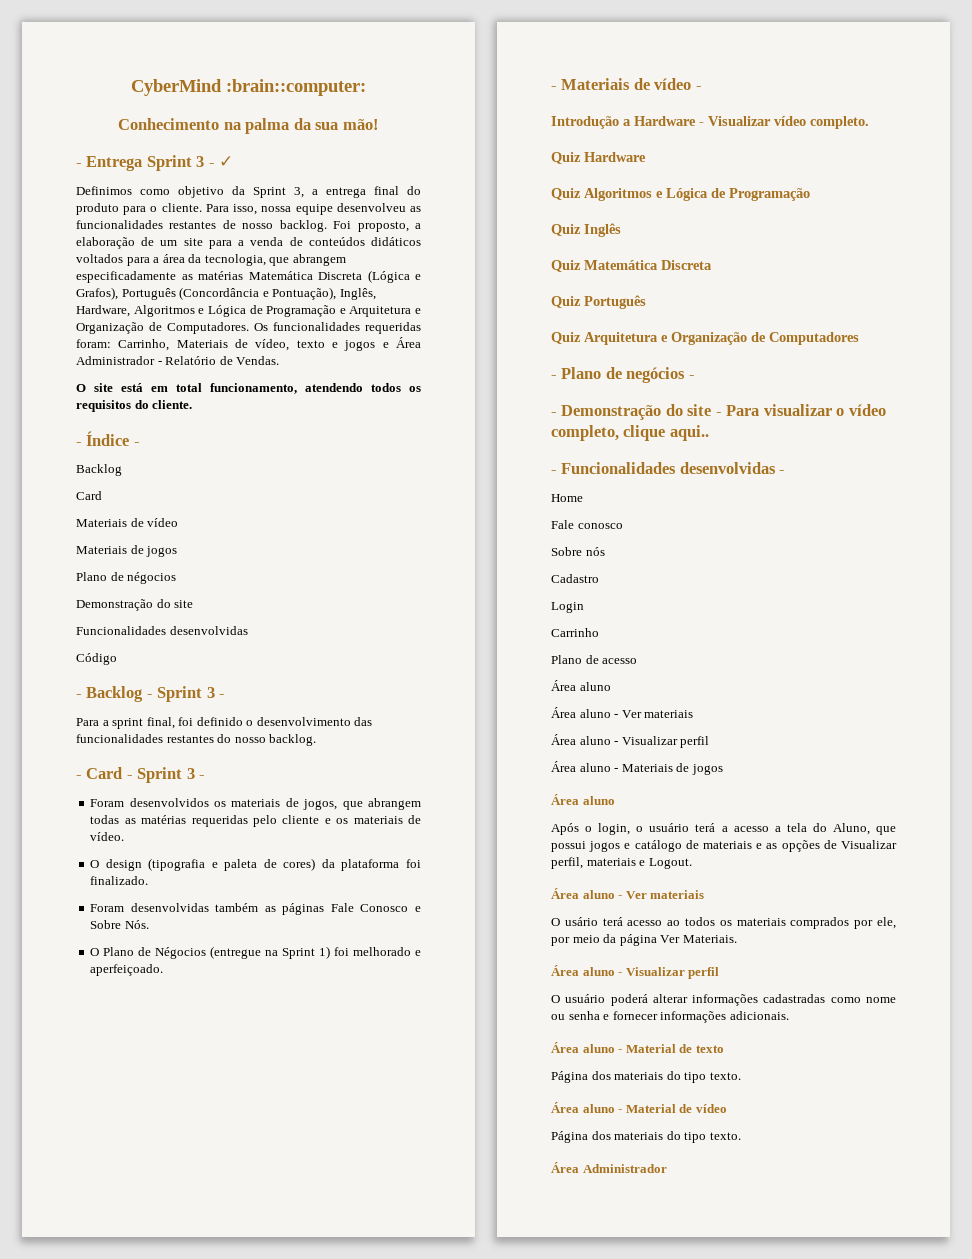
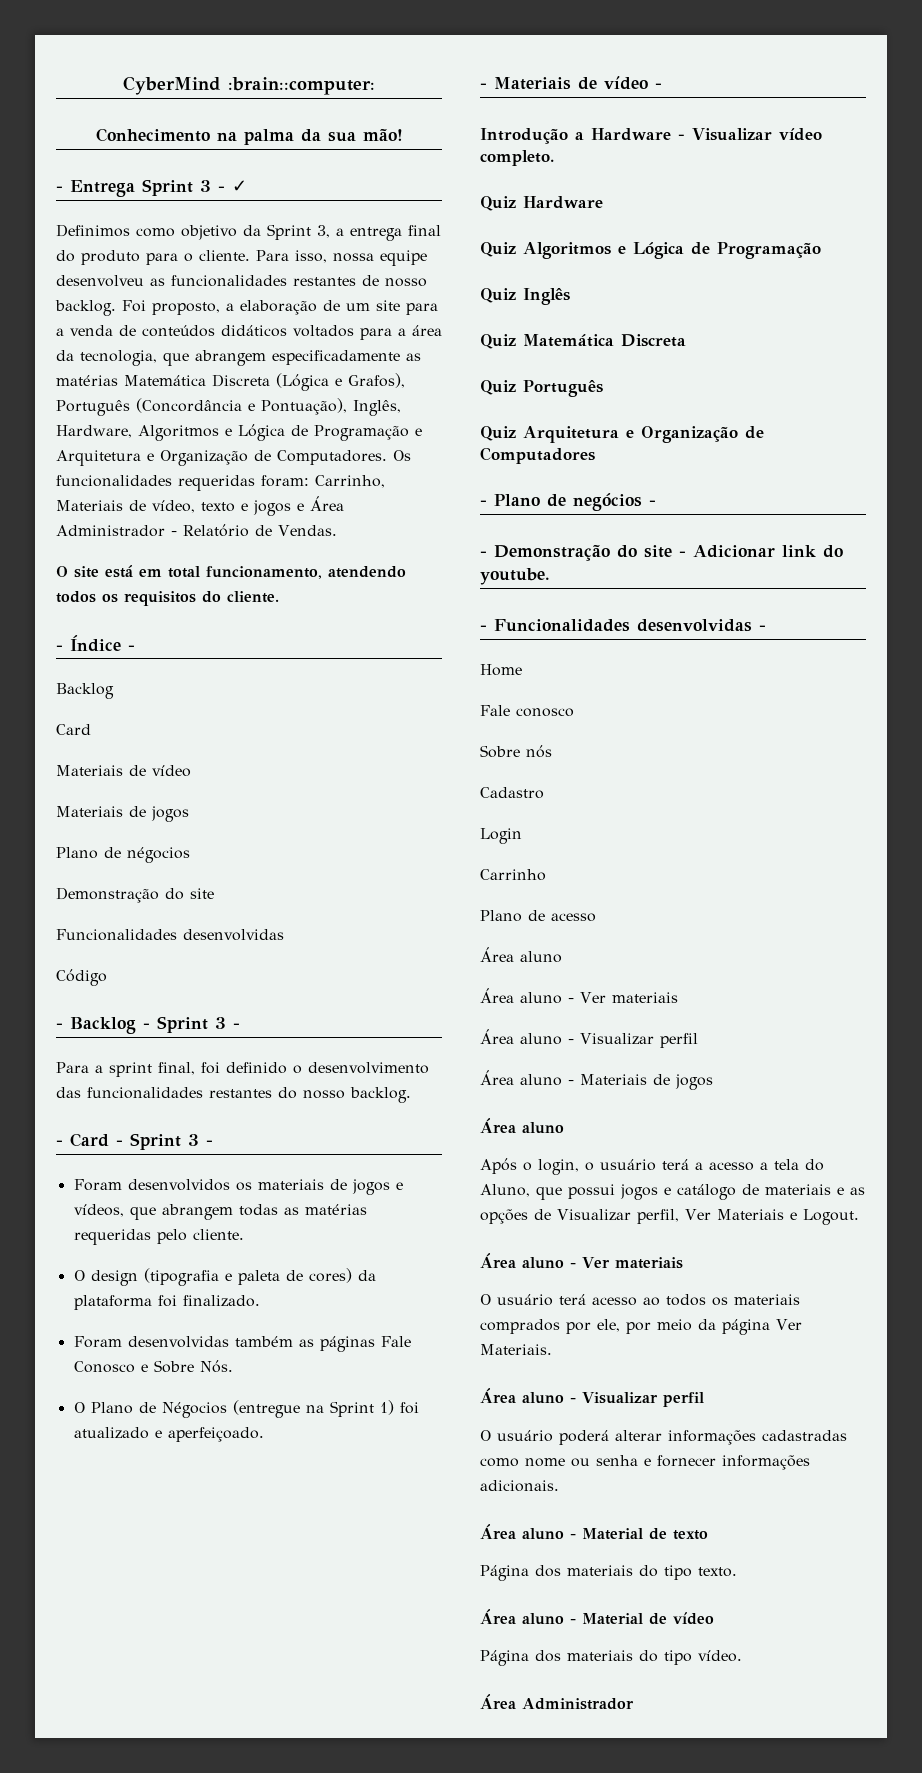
- Foram desenvolvidos os materiais de jogos, que abrangem todas as matérias requeridas pelo cliente e os materiais de vídeo.
+ Foram desenvolvidos os materiais de jogos e vídeos, que abrangem todas as matérias requeridas pelo cliente.
- O Plano de Négocios (entregue na Sprint 1) foi melhorado e aperfeiçoado.
+ O Plano de Négocios (entregue na Sprint 1) foi atualizado e aperfeiçoado.
- - Demonstração do site - Para visualizar o vídeo completo, clique aqui..
+ - Demonstração do site - Adicionar link do youtube.
- Após o login, o usuário terá a acesso a tela do Aluno, que possui jogos e catálogo de materiais e as opções de Visualizar perfil, materiais e Logout.
+ Após o login, o usuário terá a acesso a tela do Aluno, que possui jogos e catálogo de materiais e as opções de Visualizar perfil, Ver Materiais e Logout.
- O usário terá acesso ao todos os materiais comprados por ele, por meio da página Ver Materiais.
+ O usuário terá acesso ao todos os materiais comprados por ele, por meio da página Ver Materiais.
  Área aluno - Material de vídeo
- Página dos materiais do tipo texto.
+ Página dos materiais do tipo vídeo.

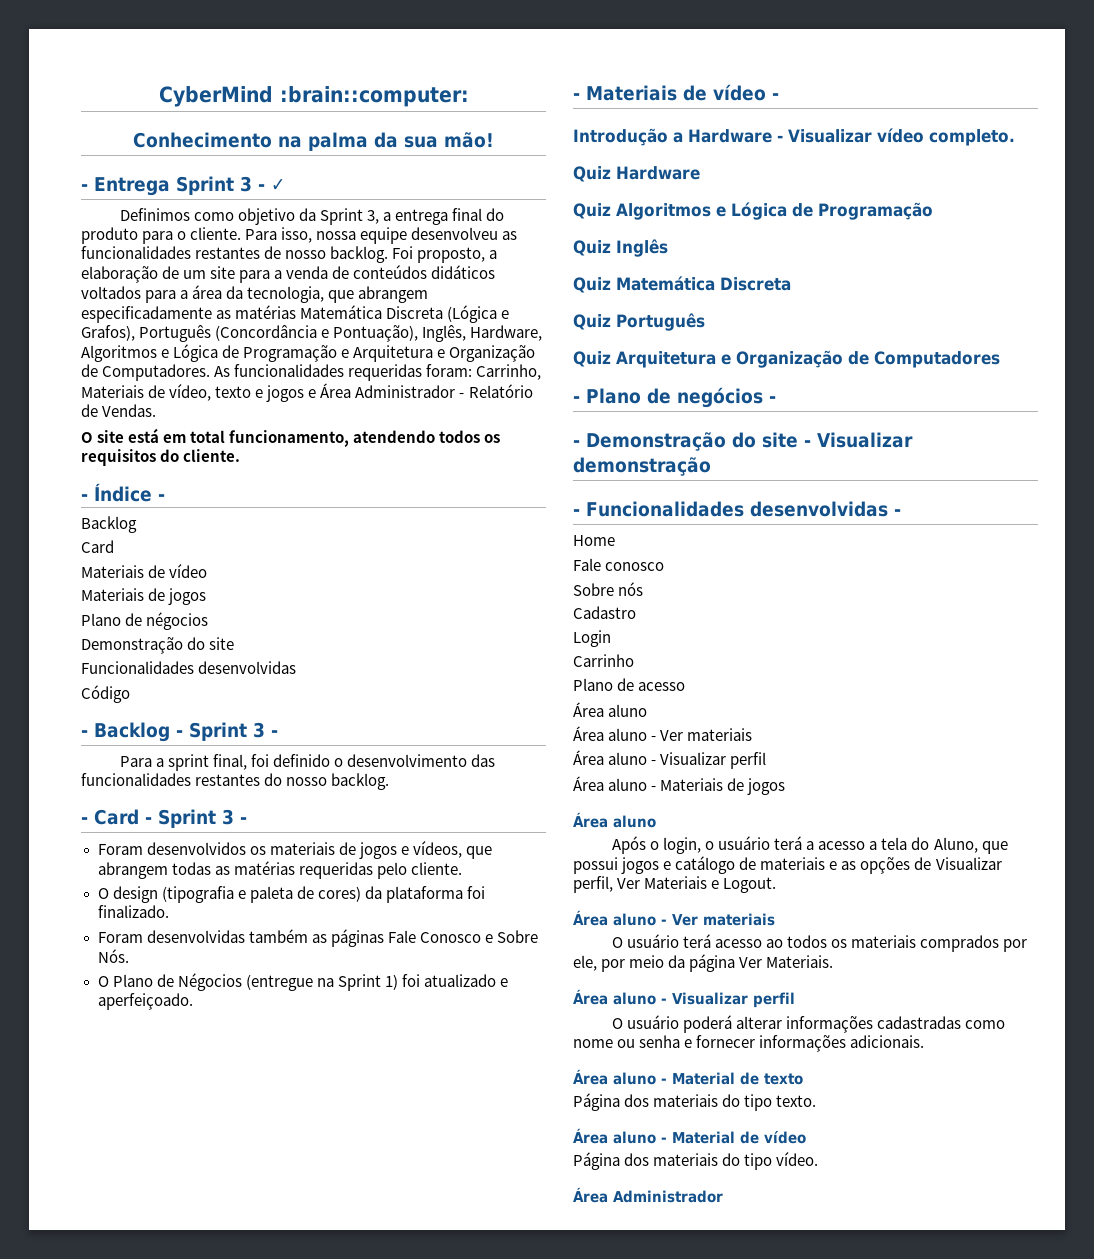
- Os funcionalidades requeridas foram: Carrinho, Materiais de vídeo, texto e jogos e Área Administrador - Relatório de Vendas.
+ As funcionalidades requeridas foram: Carrinho, Materiais de vídeo, texto e jogos e Área Administrador - Relatório de Vendas.
- - Demonstração do site - Adicionar link do youtube.
+ - Demonstração do site - Visualizar demonstração

